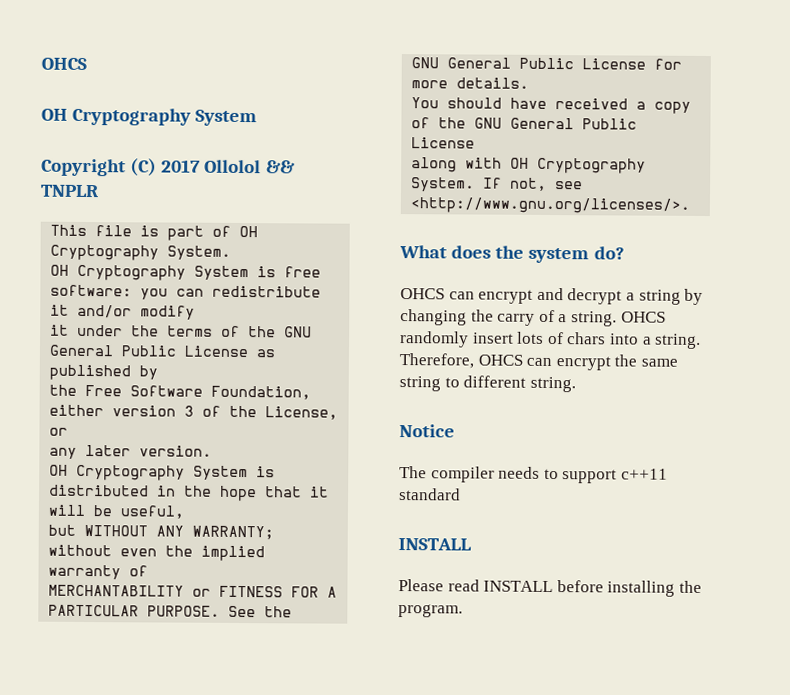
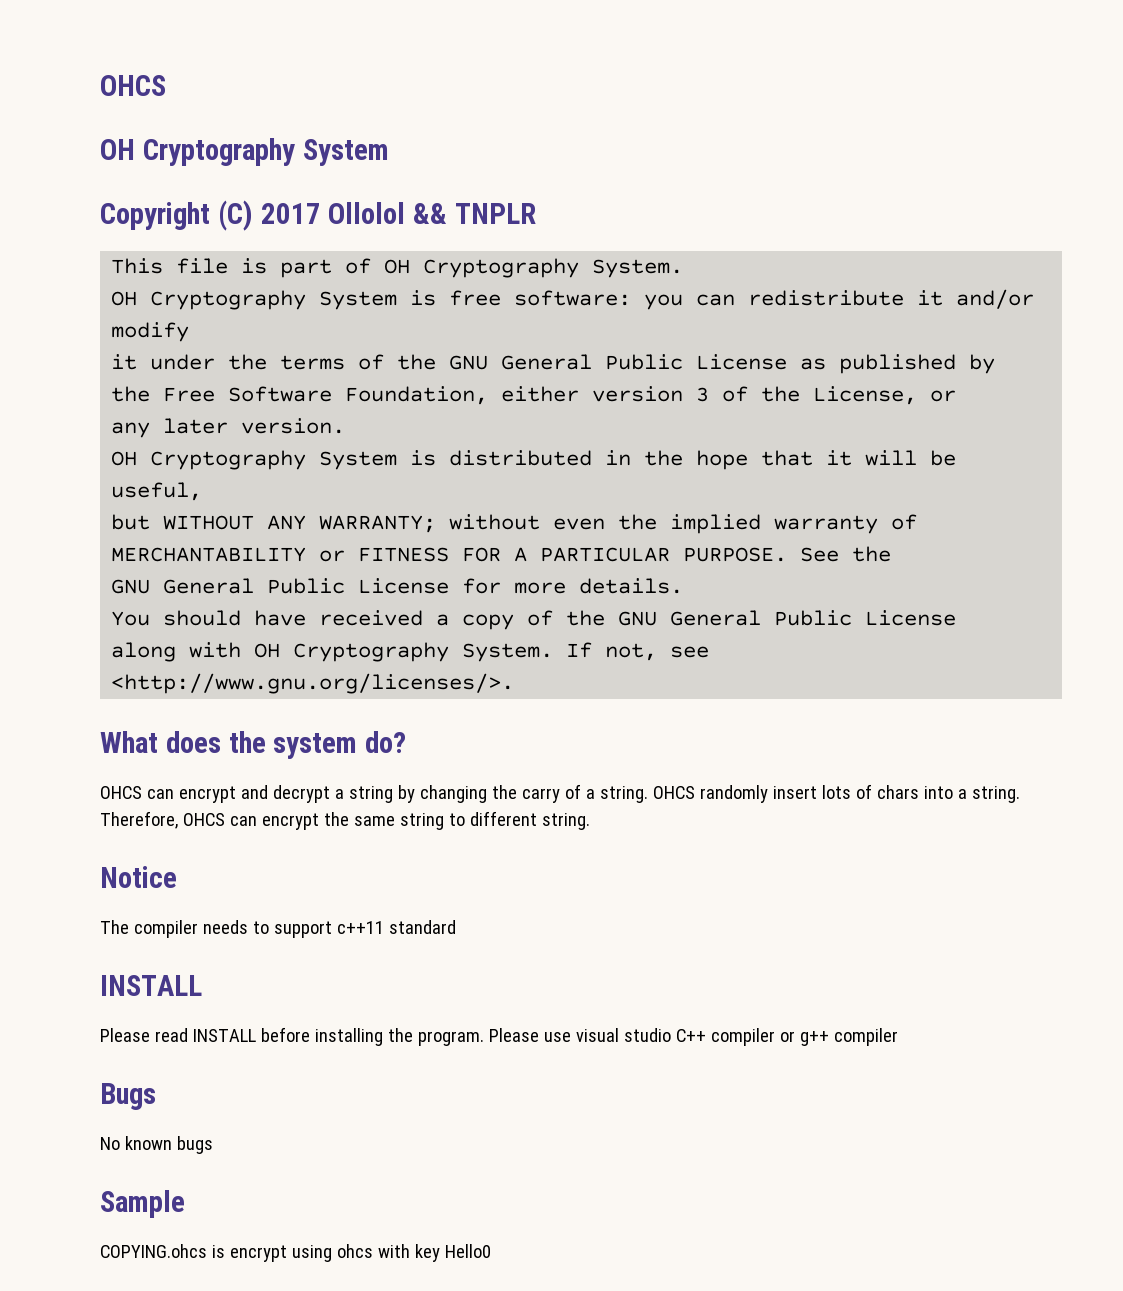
+ Please use visual studio C++ compiler or g++ compiler
+ Bugs
+ No known bugs
+ Sample
+ COPYING.ohcs is encrypt using ohcs with key Hello0

